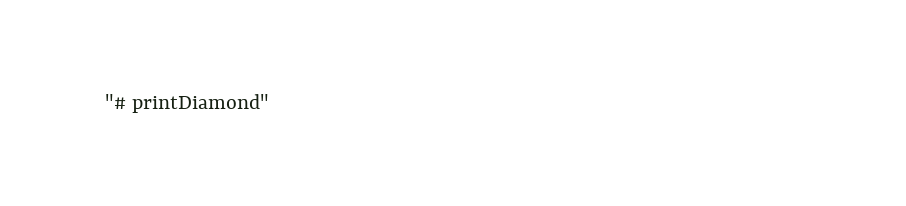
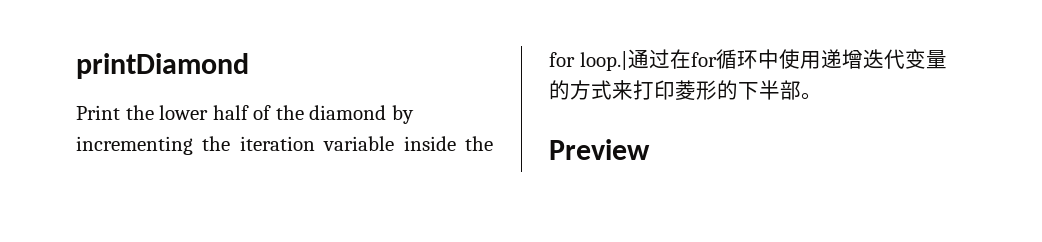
- "# printDiamond"
+ printDiamond
+ Print the lower half of the diamond by incrementing the iteration variable inside the for loop.|通过在for循环中使用递增迭代变量的方式来打印菱形的下半部。
+ Preview

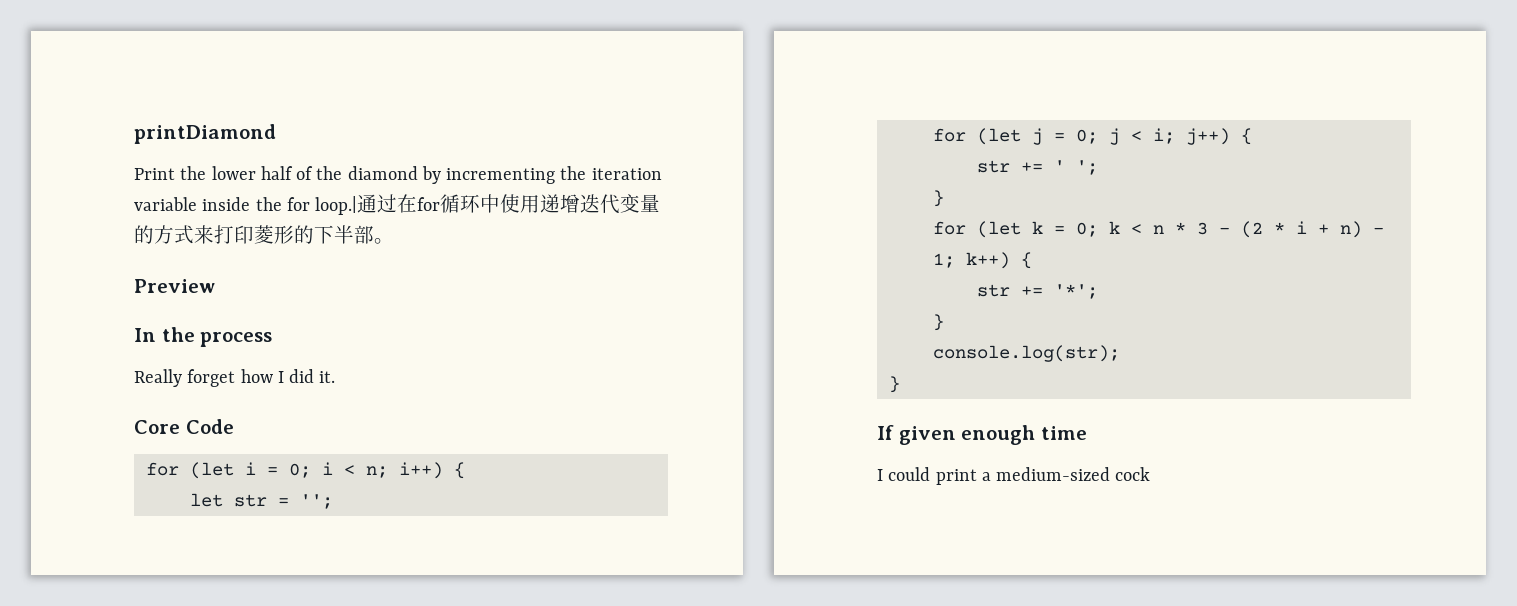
+ In the process
+ Really forget how I did it.
+ Core Code
+ for (let i = 0; i < n; i++) {
+ let str = '';
+ for (let j = 0; j < i; j++) {
+ str += ' ';
+ }
+ for (let k = 0; k < n * 3 - (2 * i + n) - 1; k++) {
+ str += '*';
+ }
+ console.log(str);
+ }
+ If given enough time
+ I could print a medium-sized cock

